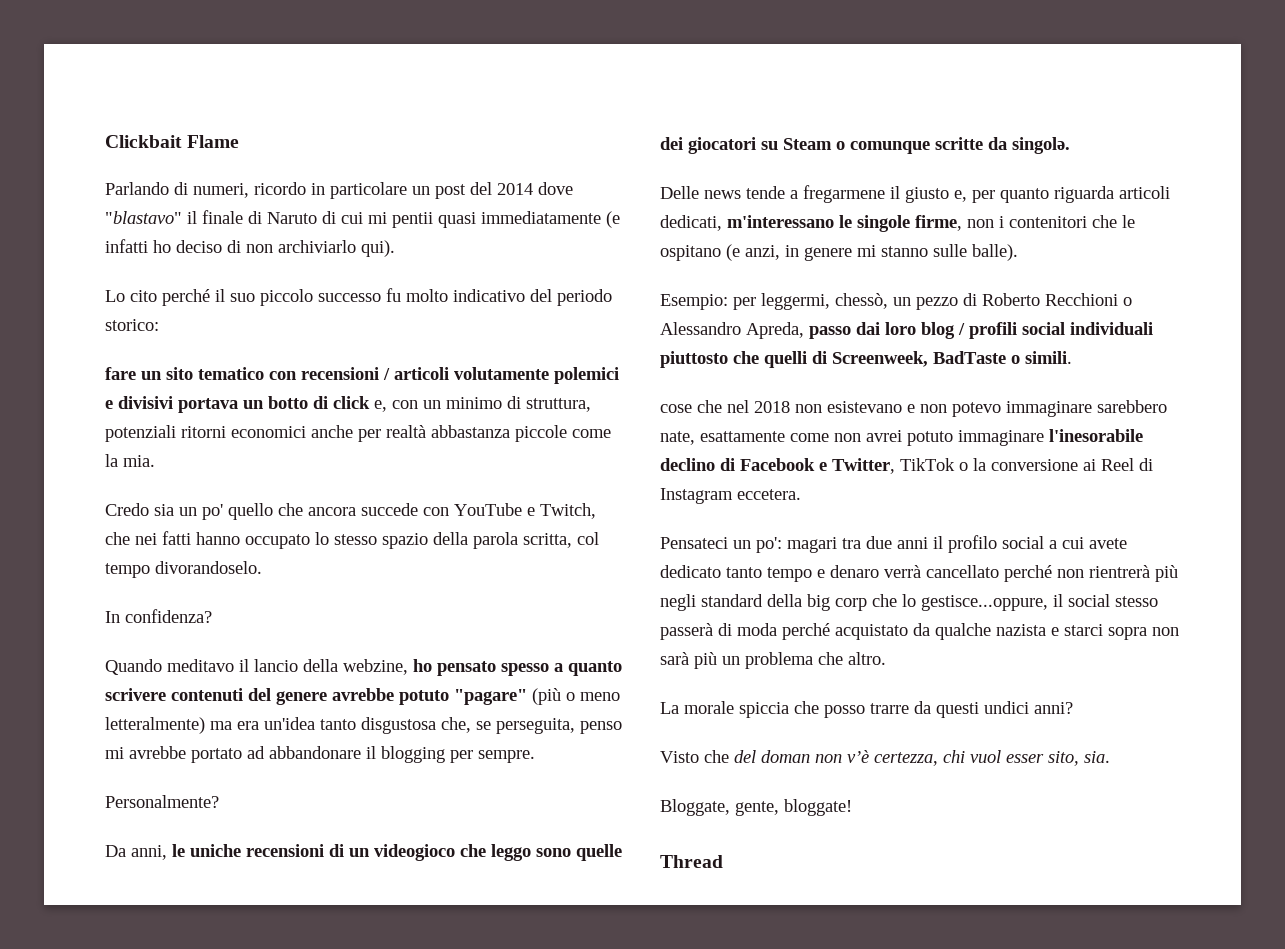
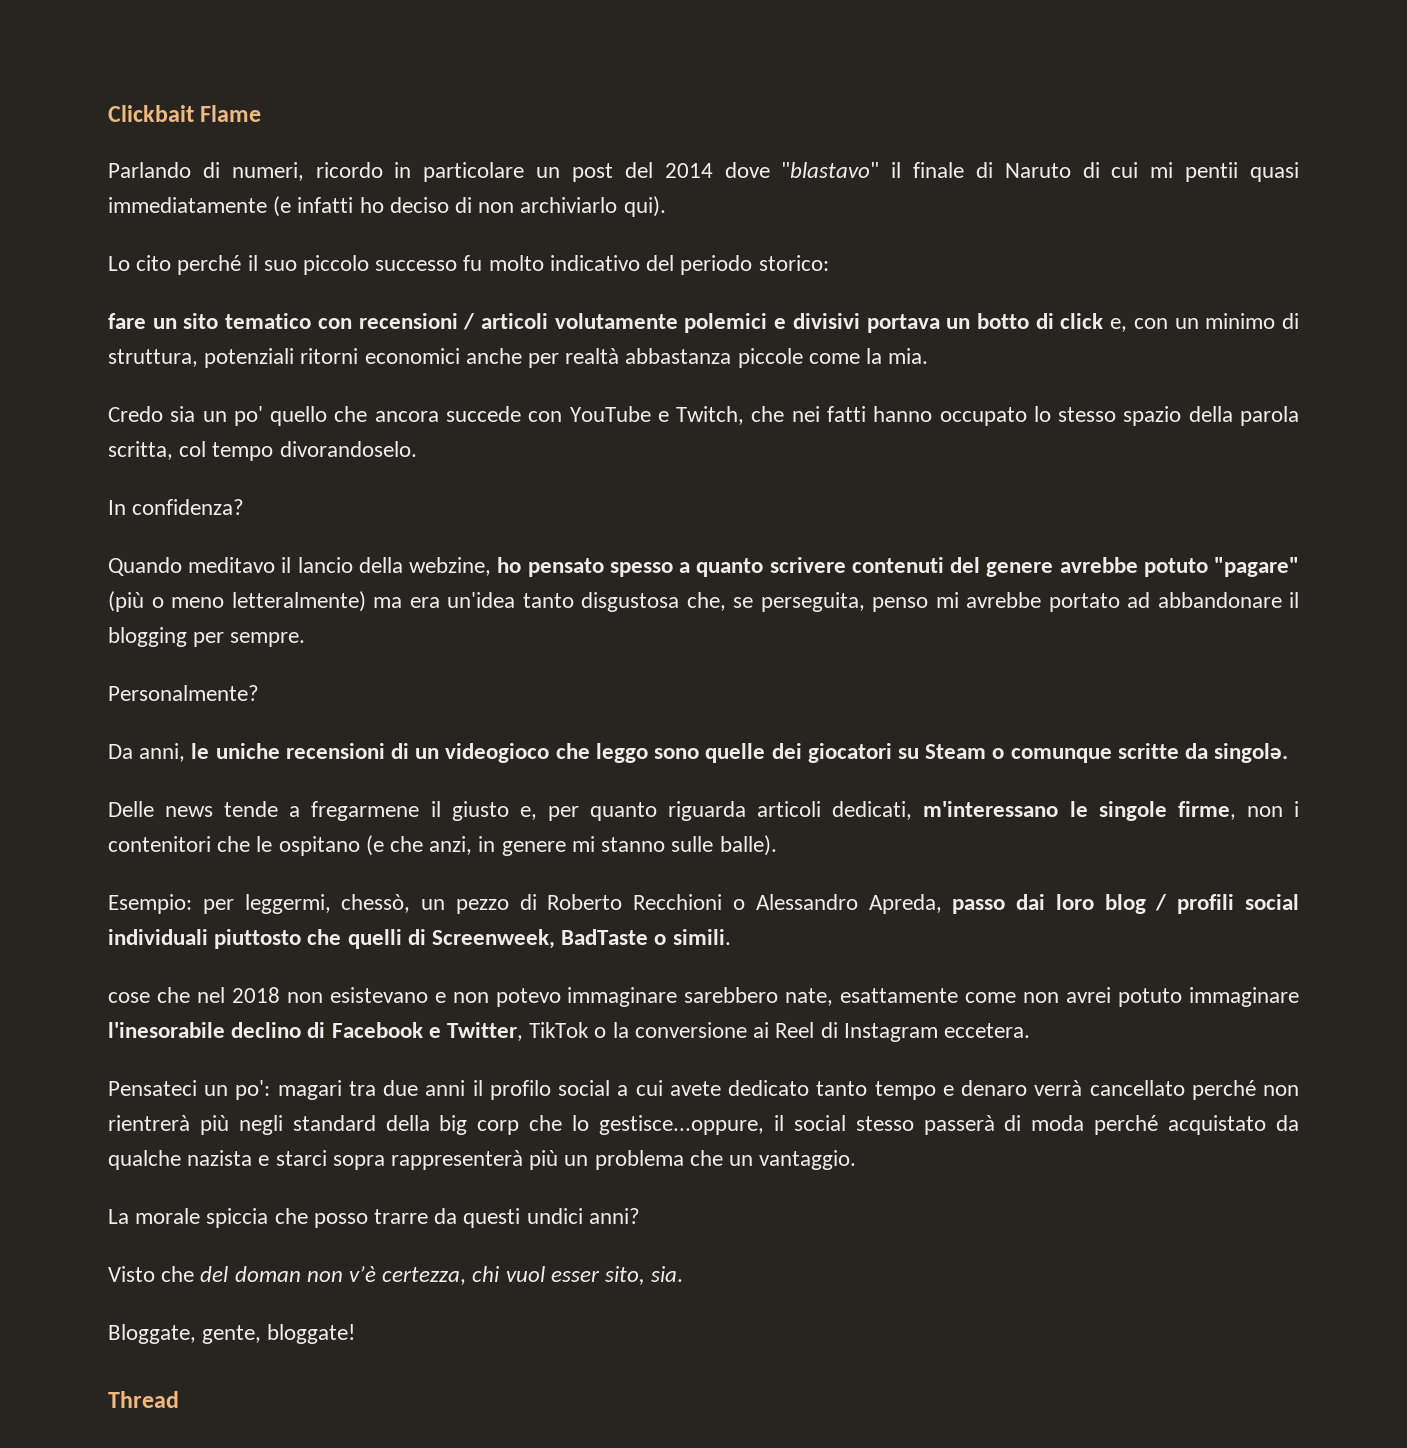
- Delle news tende a fregarmene il giusto e, per quanto riguarda articoli dedicati, m'interessano le singole firme, non i contenitori che le ospitano (e anzi, in genere mi stanno sulle balle).
+ Delle news tende a fregarmene il giusto e, per quanto riguarda articoli dedicati, m'interessano le singole firme, non i contenitori che le ospitano (e che anzi, in genere mi stanno sulle balle).
- Pensateci un po': magari tra due anni il profilo social a cui avete dedicato tanto tempo e denaro verrà cancellato perché non rientrerà più negli standard della big corp che lo gestisce...oppure, il social stesso passerà di moda perché acquistato da qualche nazista e starci sopra non sarà più un problema che altro.
+ Pensateci un po': magari tra due anni il profilo social a cui avete dedicato tanto tempo e denaro verrà cancellato perché non rientrerà più negli standard della big corp che lo gestisce...oppure, il social stesso passerà di moda perché acquistato da qualche nazista e starci sopra rappresenterà più un problema che un vantaggio.

